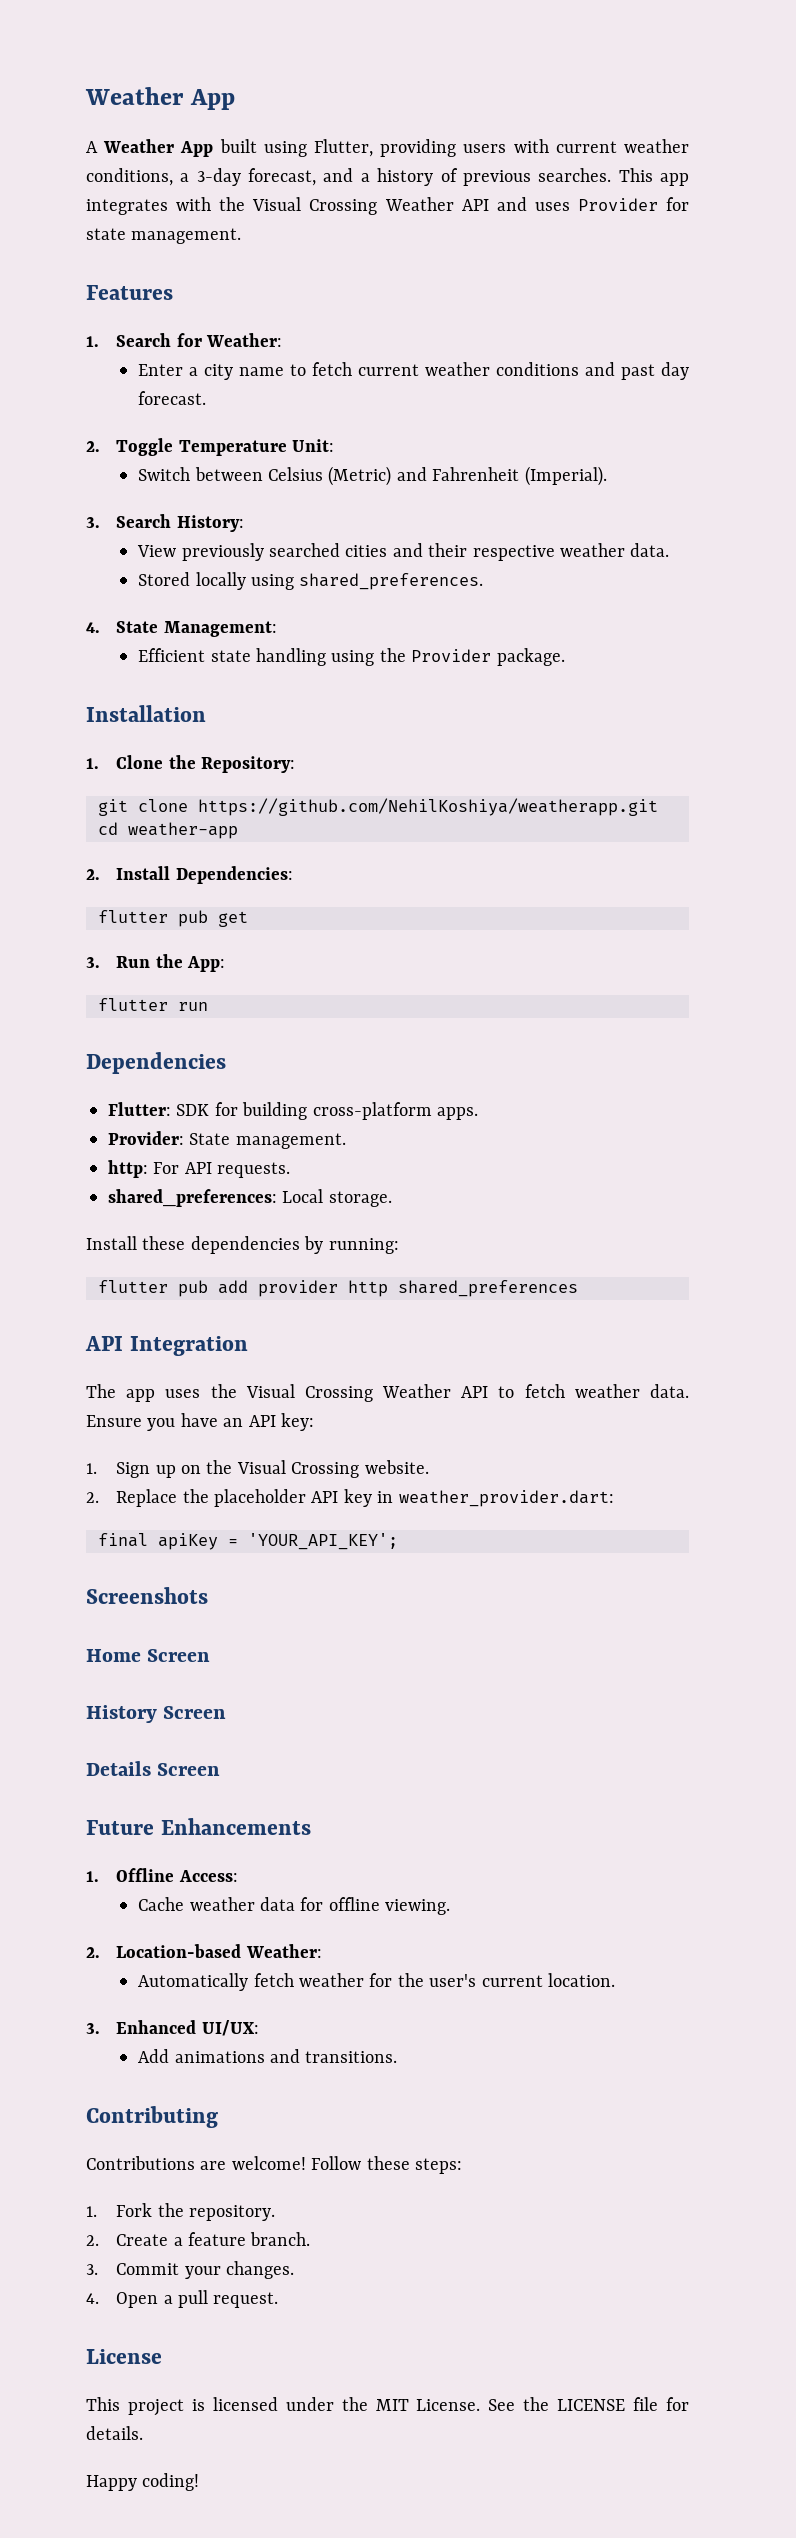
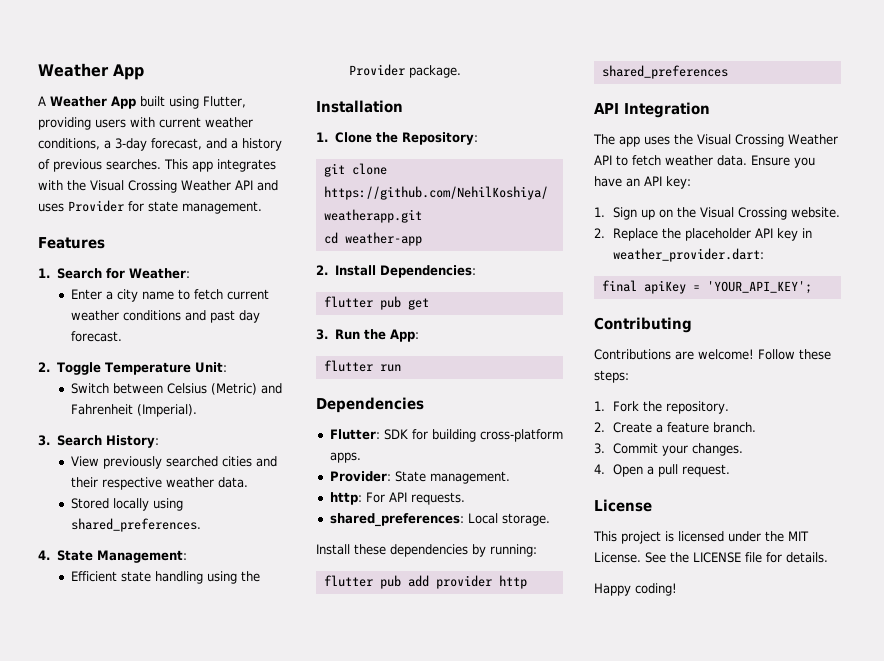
- Screenshots
- Home Screen
- History Screen
- Details Screen
- Future Enhancements
- 1. Offline Access:
- Cache weather data for offline viewing.
- 2. Location-based Weather:
- Automatically fetch weather for the user's current location.
- 3. Enhanced UI/UX:
- Add animations and transitions.

